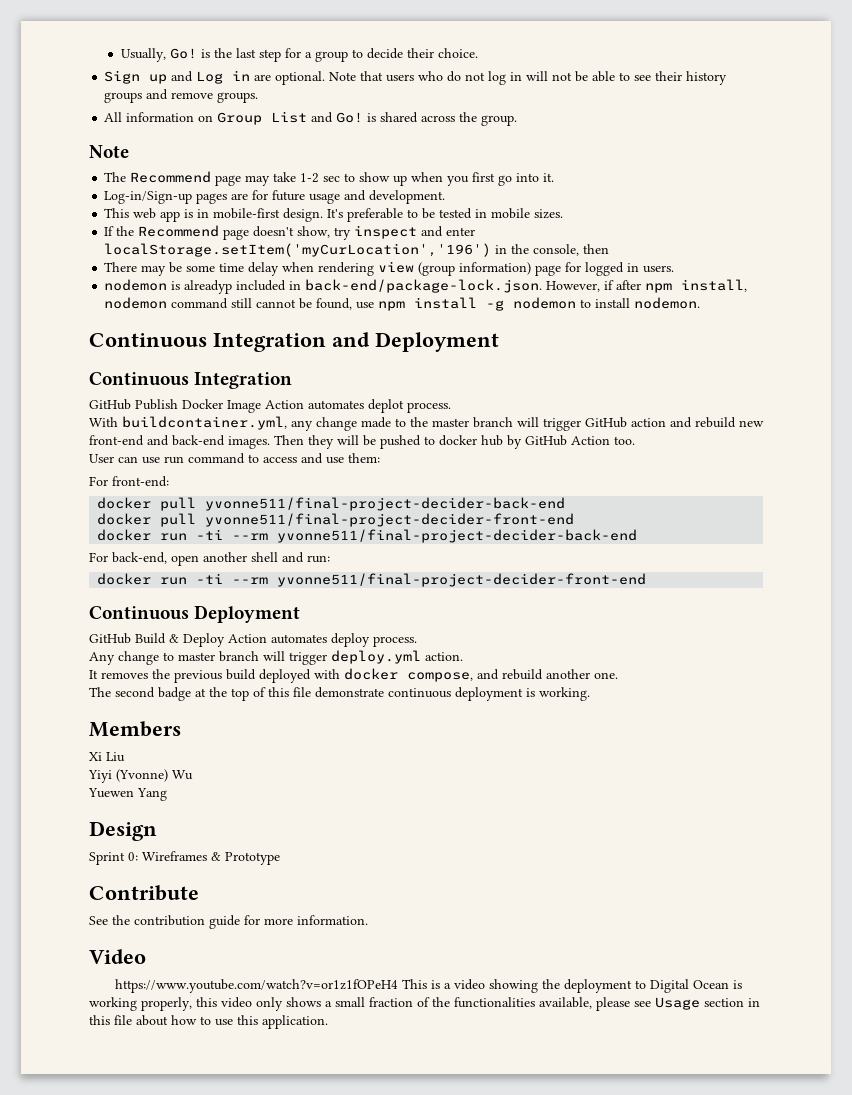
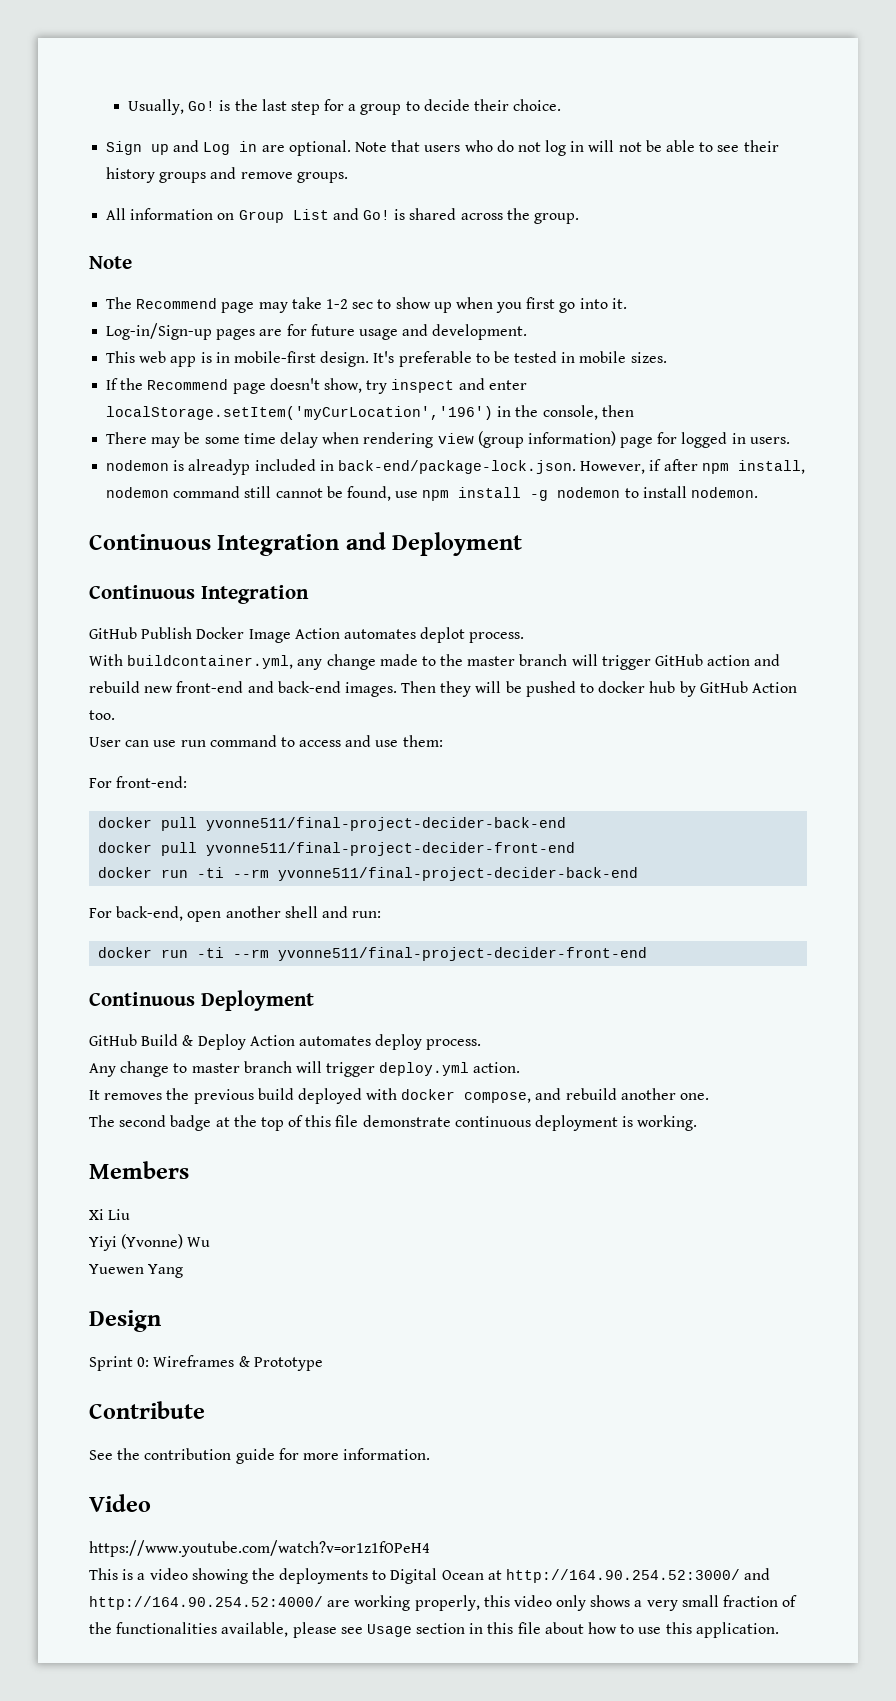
- https://www.youtube.com/watch?v=or1z1fOPeH4 This is a video showing the deployment to Digital Ocean is working properly, this video only shows a small fraction of the functionalities available, please see Usage section in this file about how to use this application.
+ https://www.youtube.com/watch?v=or1z1fOPeH4
+ This is a video showing the deployments to Digital Ocean at http://164.90.254.52:3000/ and http://164.90.254.52:4000/ are working properly, this video only shows a very small fraction of the functionalities available, please see Usage section in this file about how to use this application.

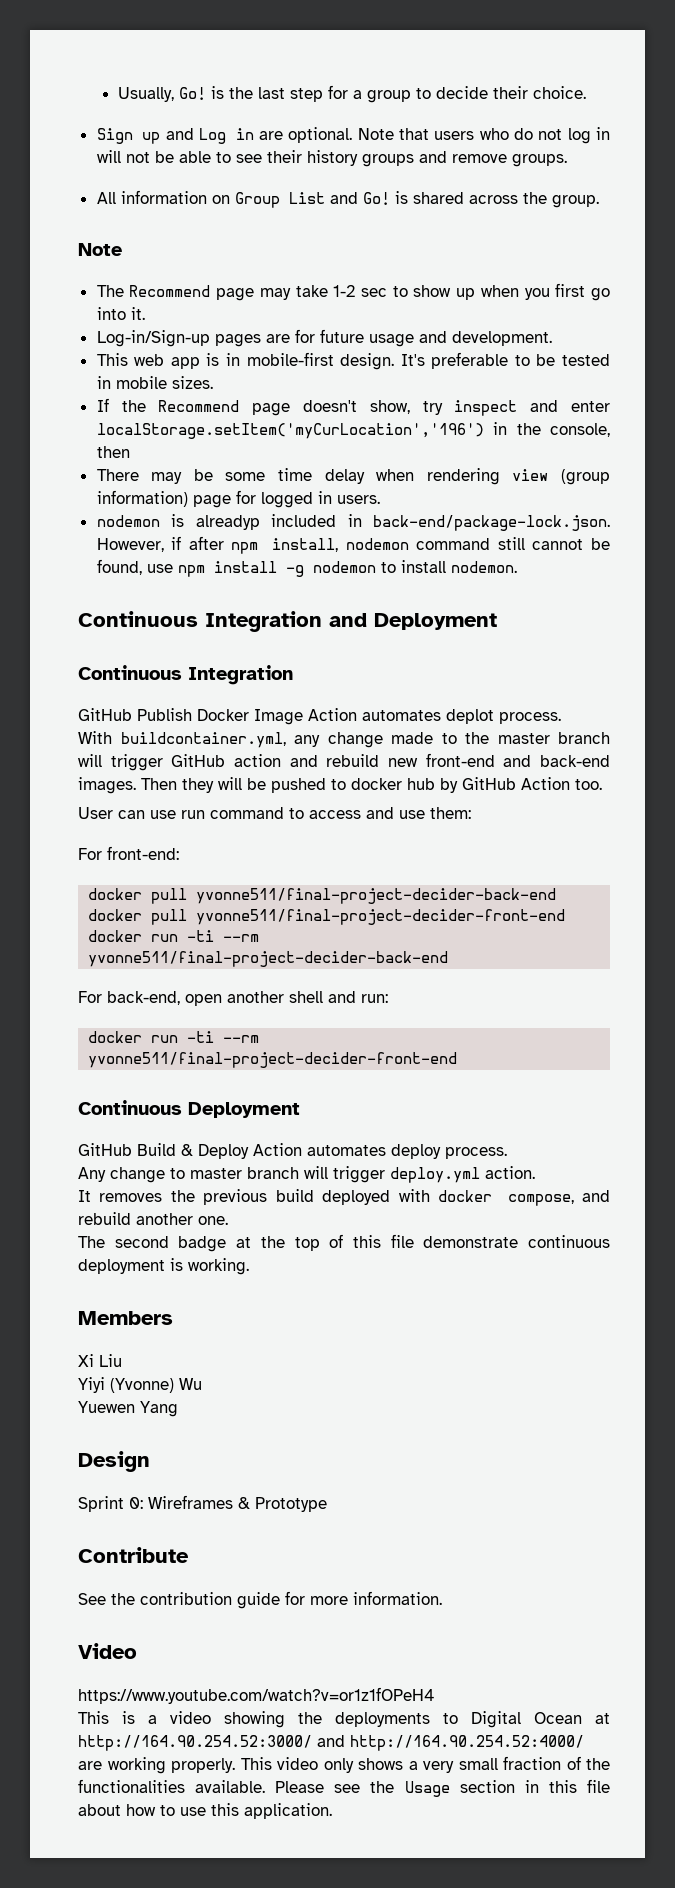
- This is a video showing the deployments to Digital Ocean at http://164.90.254.52:3000/ and http://164.90.254.52:4000/ are working properly, this video only shows a very small fraction of the functionalities available, please see Usage section in this file about how to use this application.
+ This is a video showing the deployments to Digital Ocean at http://164.90.254.52:3000/ and http://164.90.254.52:4000/ are working properly. This video only shows a very small fraction of the functionalities available. Please see the Usage section in this file about how to use this application.

